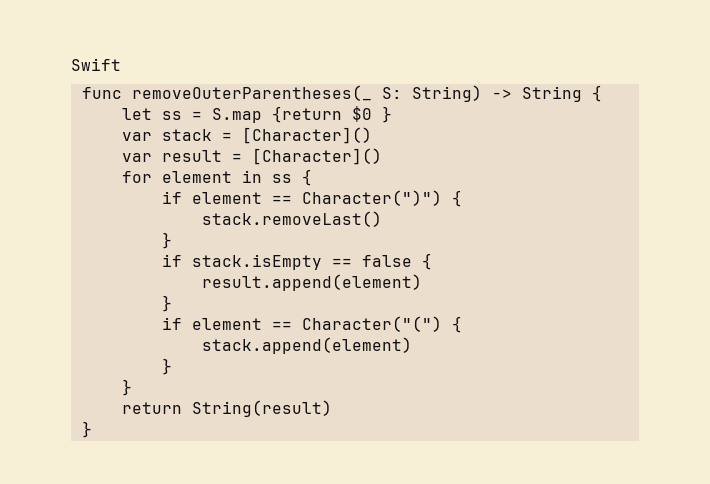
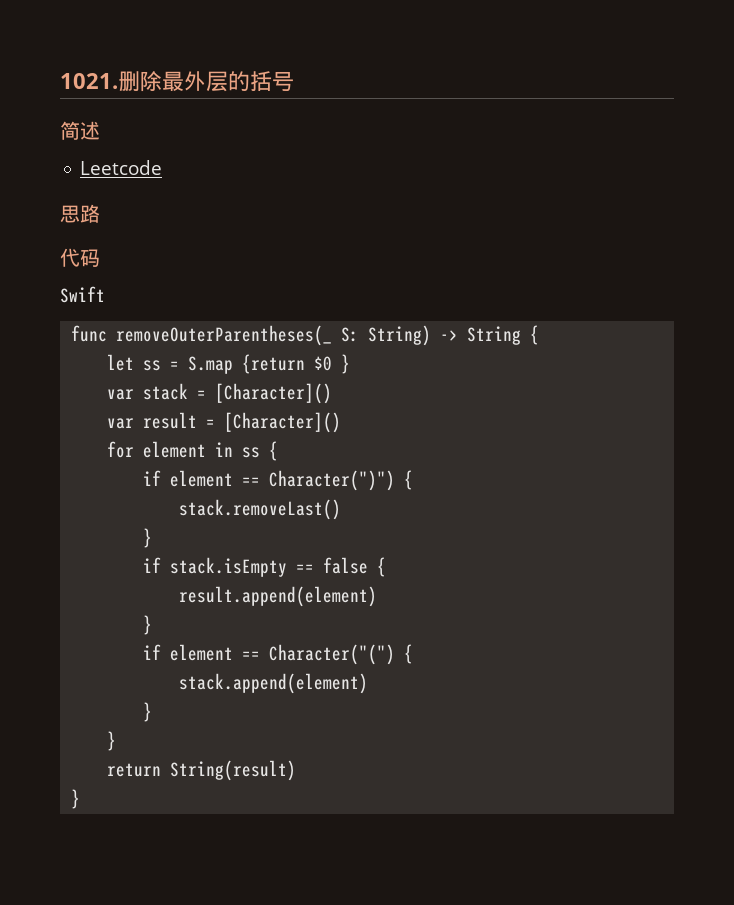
+ 1021.删除最外层的括号
+ 简述
+ Leetcode
+ 思路
+ 代码

